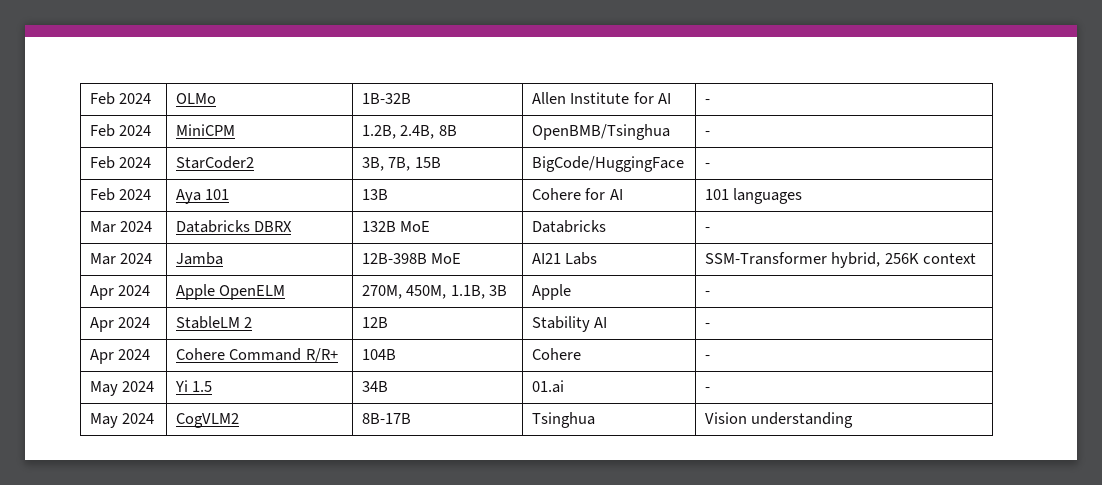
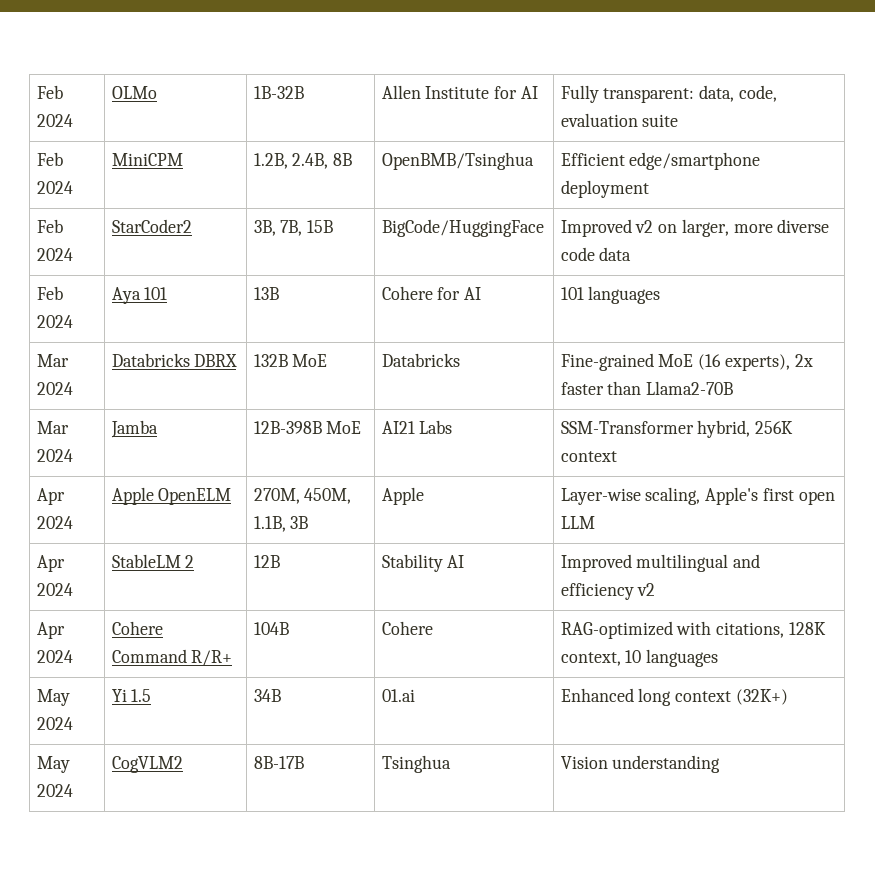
- Feb 2024 | OLMo | 1B-32B | Allen Institute for AI | -
+ Feb 2024 | OLMo | 1B-32B | Allen Institute for AI | Fully transparent: data, code, evaluation suite
- Feb 2024 | MiniCPM | 1.2B, 2.4B, 8B | OpenBMB/Tsinghua | -
+ Feb 2024 | MiniCPM | 1.2B, 2.4B, 8B | OpenBMB/Tsinghua | Efficient edge/smartphone deployment
- Feb 2024 | StarCoder2 | 3B, 7B, 15B | BigCode/HuggingFace | -
+ Feb 2024 | StarCoder2 | 3B, 7B, 15B | BigCode/HuggingFace | Improved v2 on larger, more diverse code data
- Mar 2024 | Databricks DBRX | 132B MoE | Databricks | -
+ Mar 2024 | Databricks DBRX | 132B MoE | Databricks | Fine-grained MoE (16 experts), 2x faster than Llama2-70B
- Apr 2024 | Apple OpenELM | 270M, 450M, 1.1B, 3B | Apple | -
+ Apr 2024 | Apple OpenELM | 270M, 450M, 1.1B, 3B | Apple | Layer-wise scaling, Apple's first open LLM
- Apr 2024 | StableLM 2 | 12B | Stability AI | -
+ Apr 2024 | StableLM 2 | 12B | Stability AI | Improved multilingual and efficiency v2
- Apr 2024 | Cohere Command R/R+ | 104B | Cohere | -
+ Apr 2024 | Cohere Command R/R+ | 104B | Cohere | RAG-optimized with citations, 128K context, 10 languages
- May 2024 | Yi 1.5 | 34B | 01.ai | -
+ May 2024 | Yi 1.5 | 34B | 01.ai | Enhanced long context (32K+)

